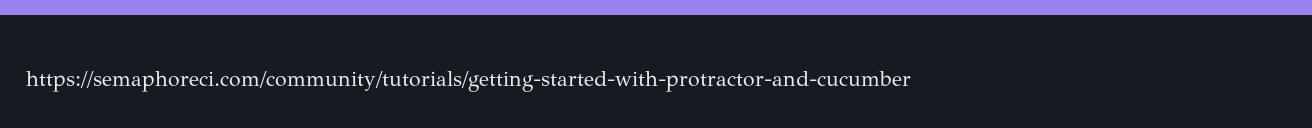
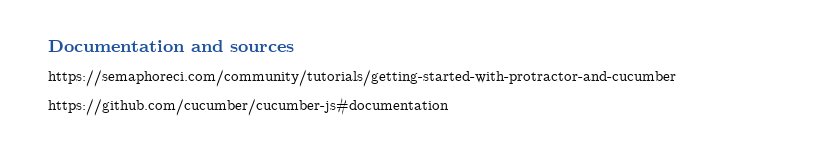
+ Documentation and sources
+ https://github.com/cucumber/cucumber-js#documentation

